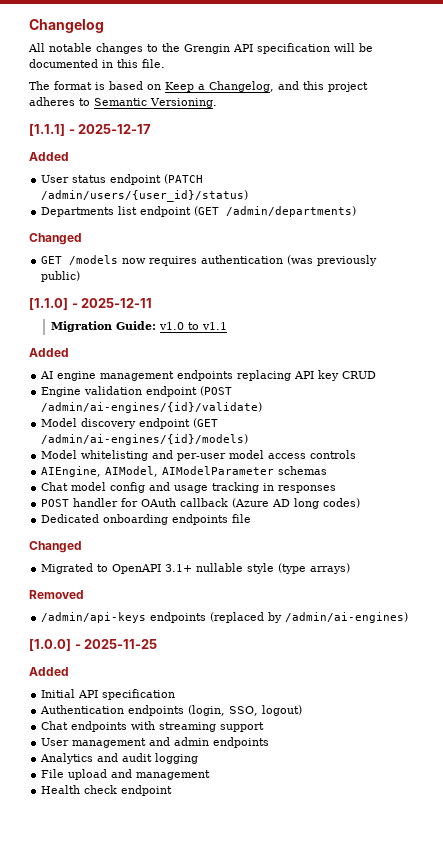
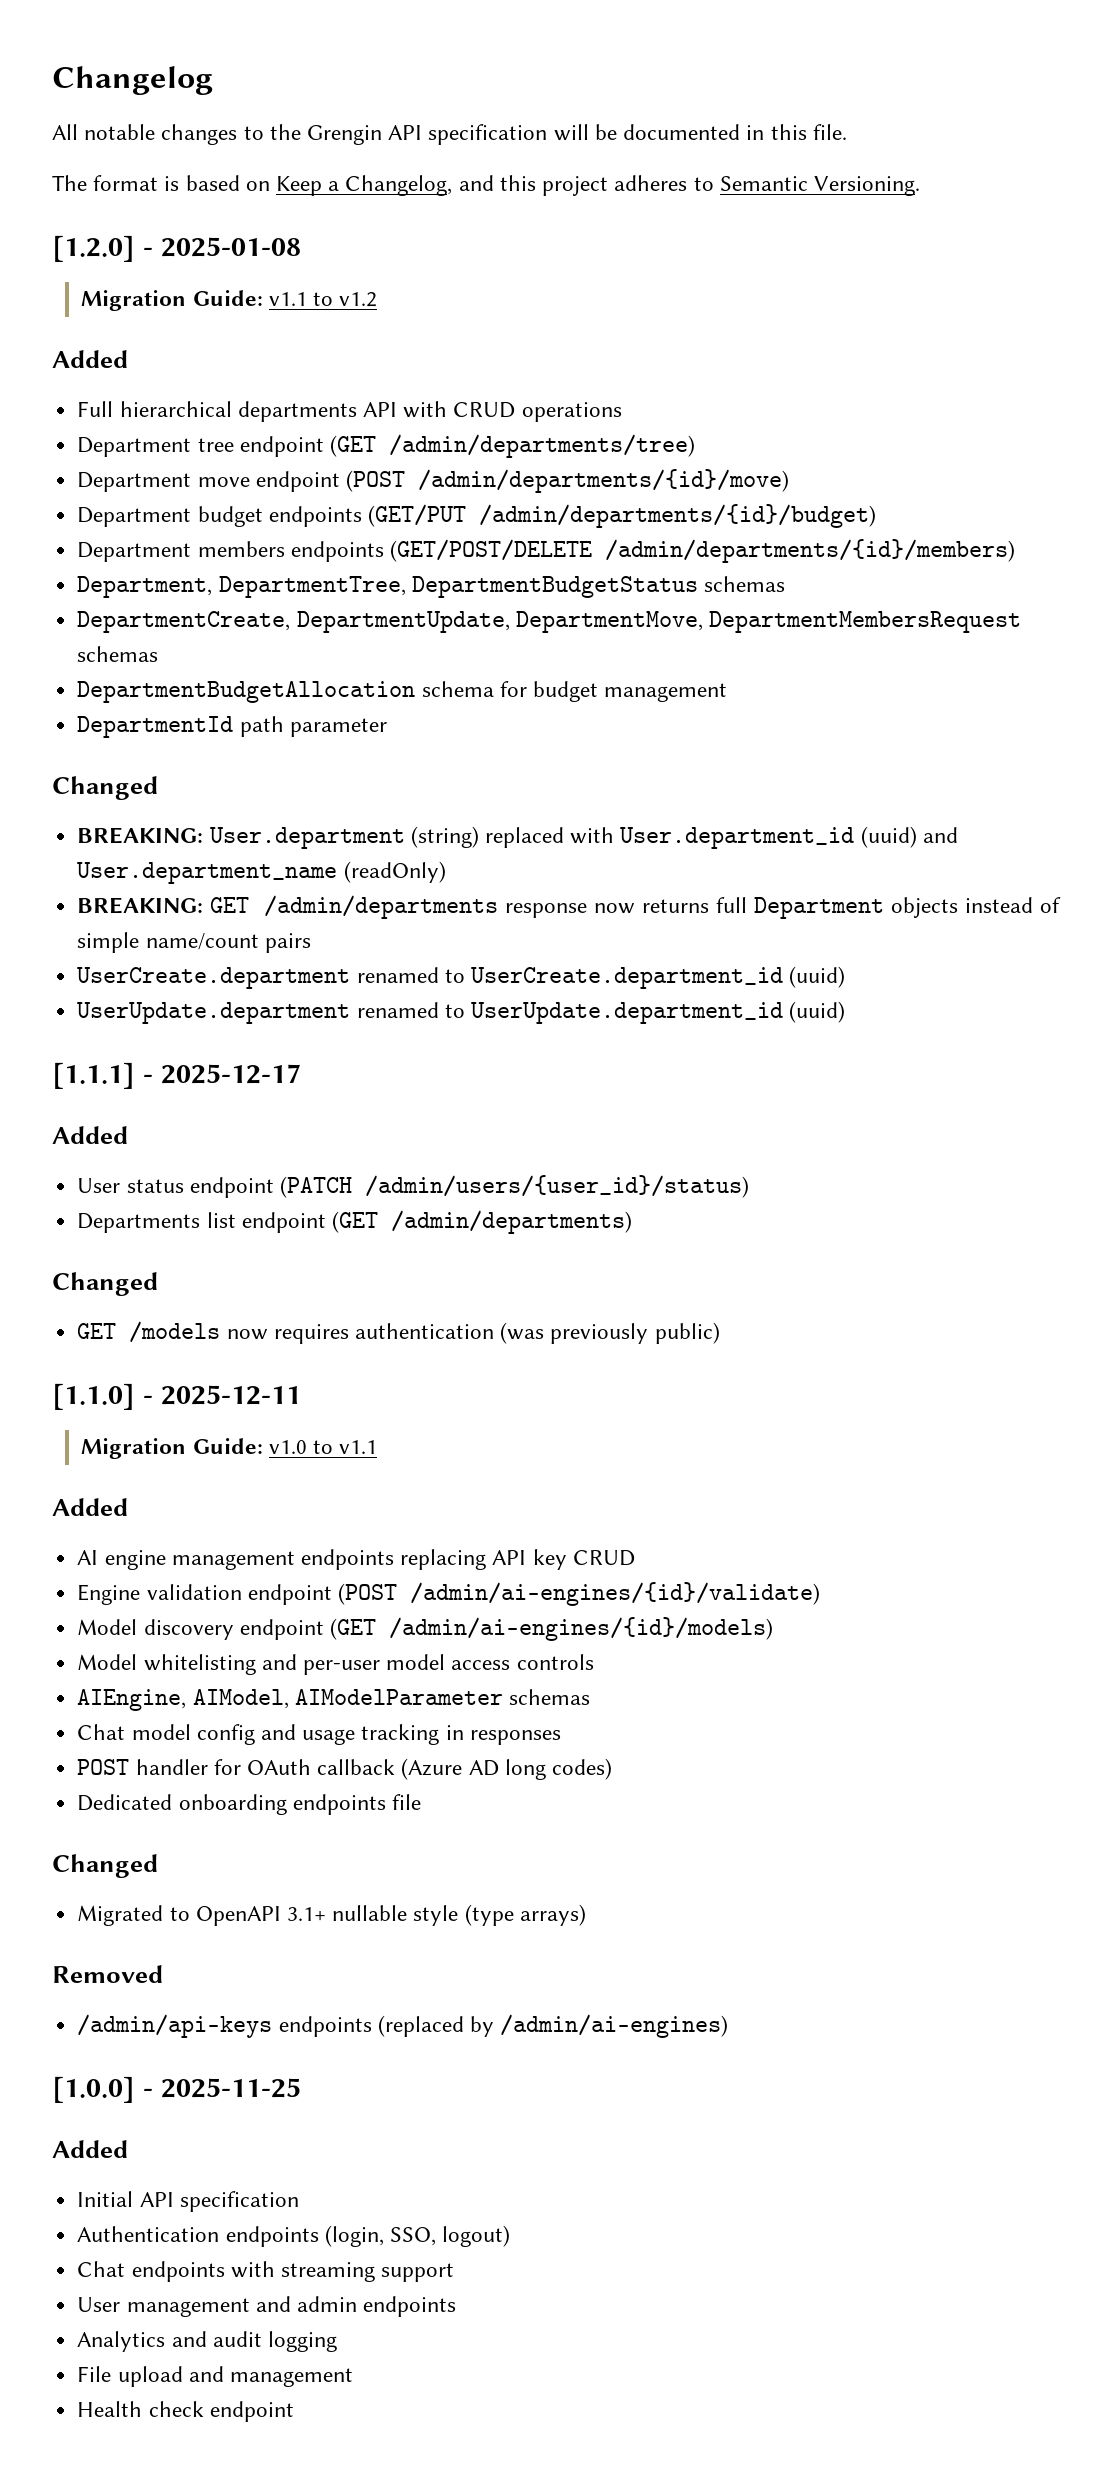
+ [1.2.0] - 2025-01-08
+ Migration Guide: v1.1 to v1.2
+ Added
+ Full hierarchical departments API with CRUD operations
+ Department tree endpoint (GET /admin/departments/tree)
+ Department move endpoint (POST /admin/departments/{id}/move)
+ Department budget endpoints (GET/PUT /admin/departments/{id}/budget)
+ Department members endpoints (GET/POST/DELETE /admin/departments/{id}/members)
+ Department, DepartmentTree, DepartmentBudgetStatus schemas
+ DepartmentCreate, DepartmentUpdate, DepartmentMove, DepartmentMembersRequest schemas
+ DepartmentBudgetAllocation schema for budget management
+ DepartmentId path parameter
+ Changed
+ BREAKING: User.department (string) replaced with User.department_id (uuid) and User.department_name (readOnly)
+ BREAKING: GET /admin/departments response now returns full Department objects instead of simple name/count pairs
+ UserCreate.department renamed to UserCreate.department_id (uuid)
+ UserUpdate.department renamed to UserUpdate.department_id (uuid)

